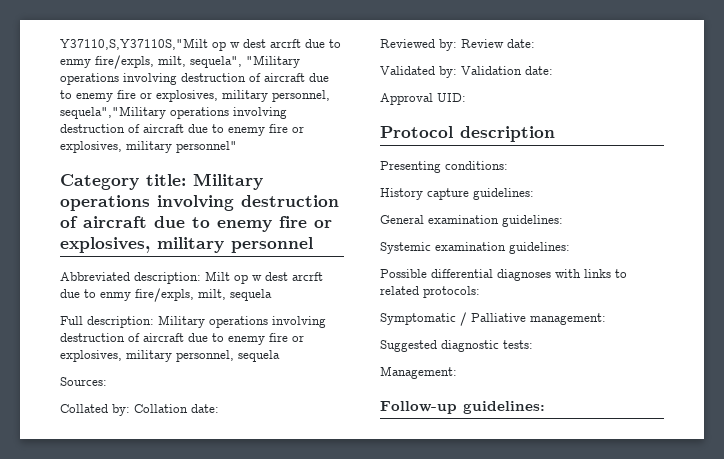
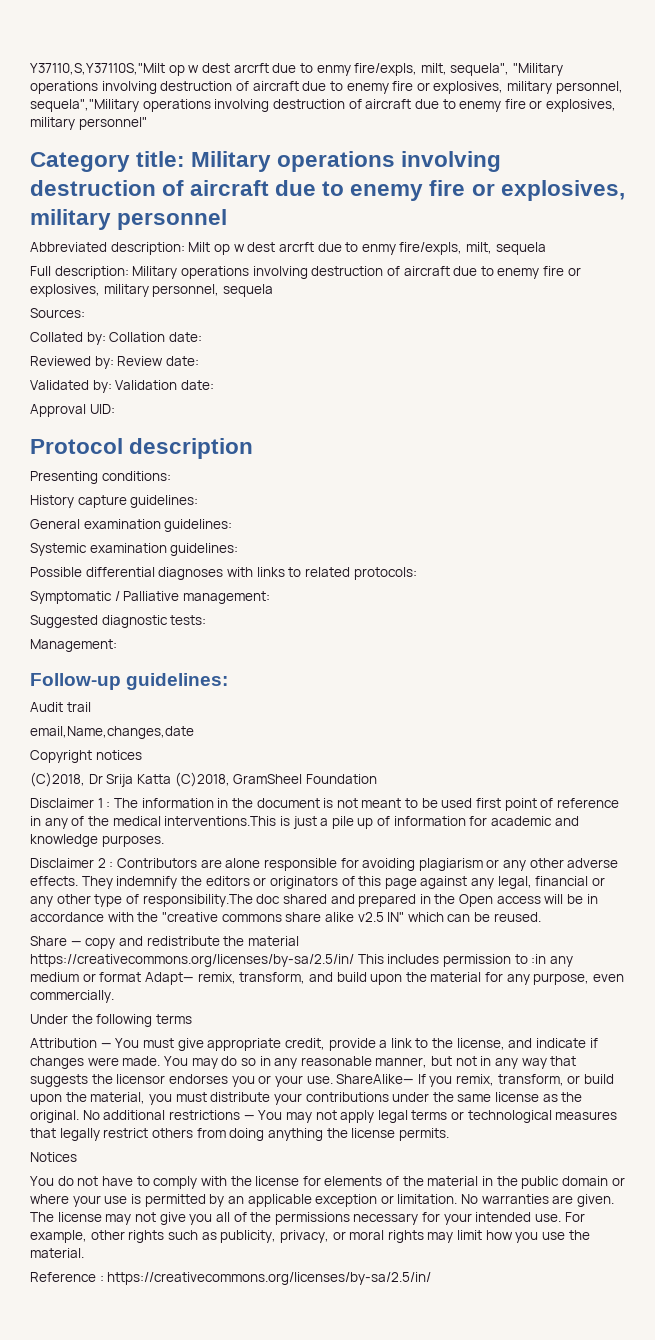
+ Audit trail
+ email,Name,changes,date
+ Copyright notices
+ (C)2018, Dr Srija Katta (C)2018, GramSheel Foundation
+ Disclaimer 1 : The information in the document is not meant to be used first point of reference in any of the medical interventions.This is just a pile up of information for academic and knowledge purposes.
+ Disclaimer 2 : Contributors are alone responsible for avoiding plagiarism or any other adverse effects. They indemnify the editors or originators of this page against any legal, financial or any other type of responsibility.The doc shared and prepared in the Open access will be in accordance with the "creative commons share alike v2.5 IN" which can be reused.
+ Share — copy and redistribute the material https://creativecommons.org/licenses/by-sa/2.5/in/ This includes permission to :in any medium or format Adapt— remix, transform, and build upon the material for any purpose, even commercially.
+ Under the following terms
+ Attribution — You must give appropriate credit, provide a link to the license, and indicate if changes were made. You may do so in any reasonable manner, but not in any way that suggests the licensor endorses you or your use. ShareAlike— If you remix, transform, or build upon the material, you must distribute your contributions under the same license as the original. No additional restrictions — You may not apply legal terms or technological measures that legally restrict others from doing anything the license permits.
+ Notices
+ You do not have to comply with the license for elements of the material in the public domain or where your use is permitted by an applicable exception or limitation. No warranties are given. The license may not give you all of the permissions necessary for your intended use. For example, other rights such as publicity, privacy, or moral rights may limit how you use the material.
+ Reference : https://creativecommons.org/licenses/by-sa/2.5/in/

